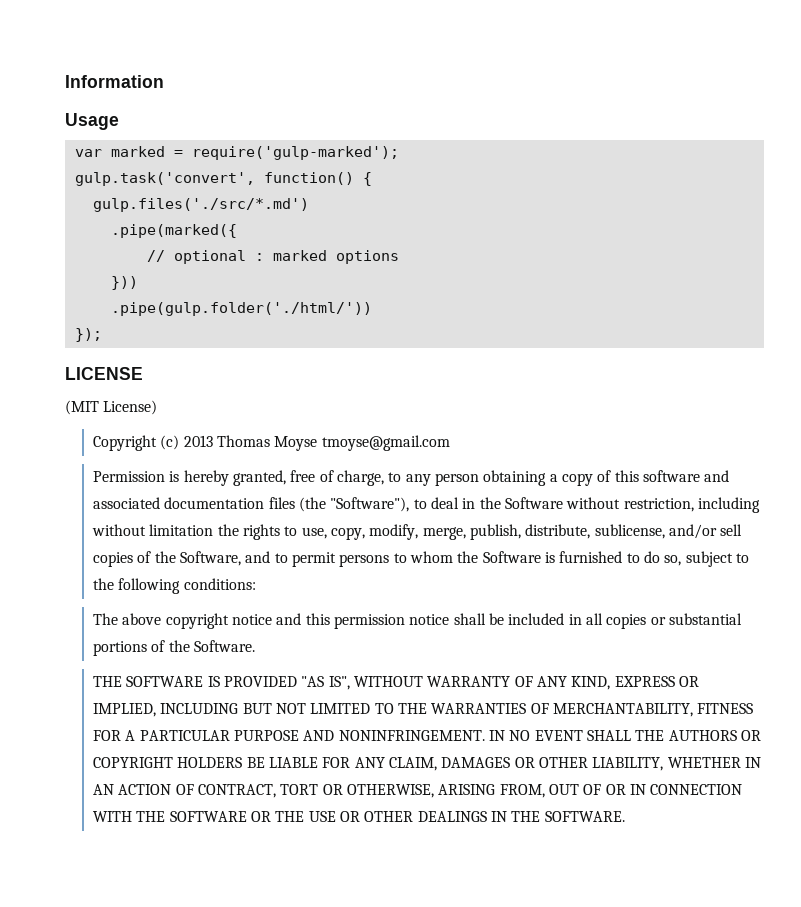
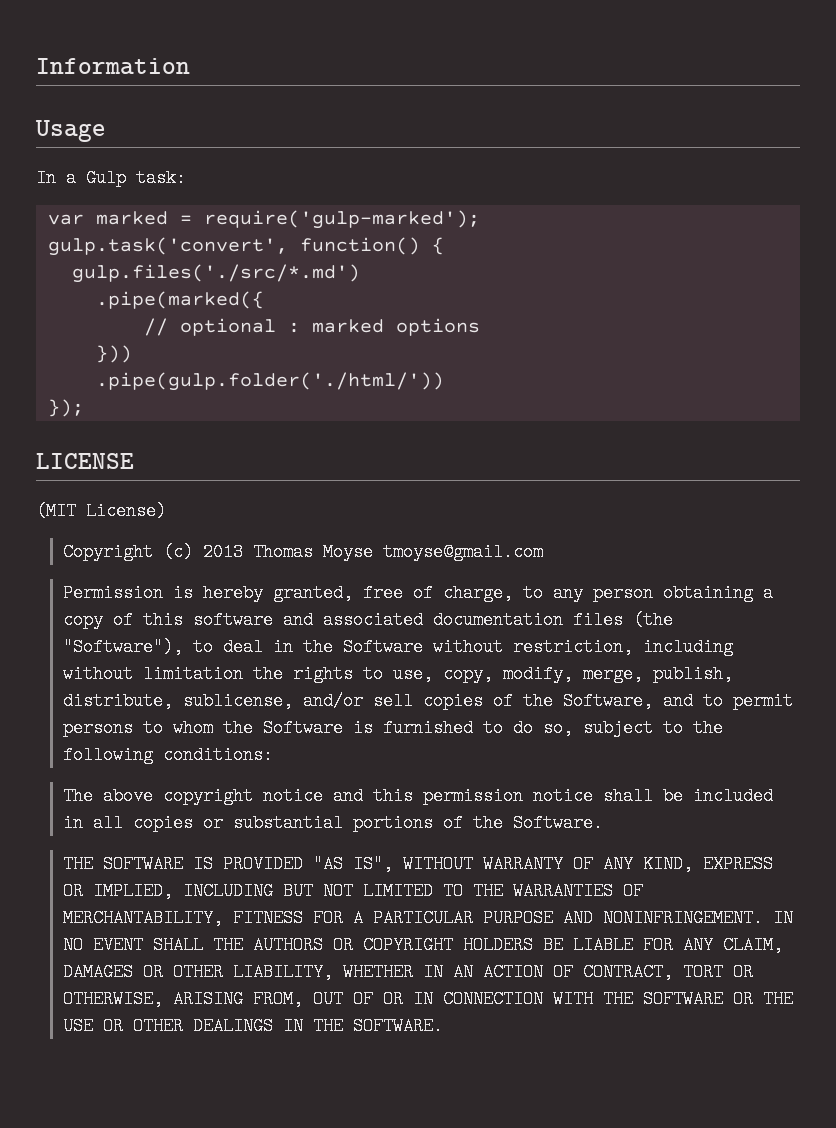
+ In a Gulp task:

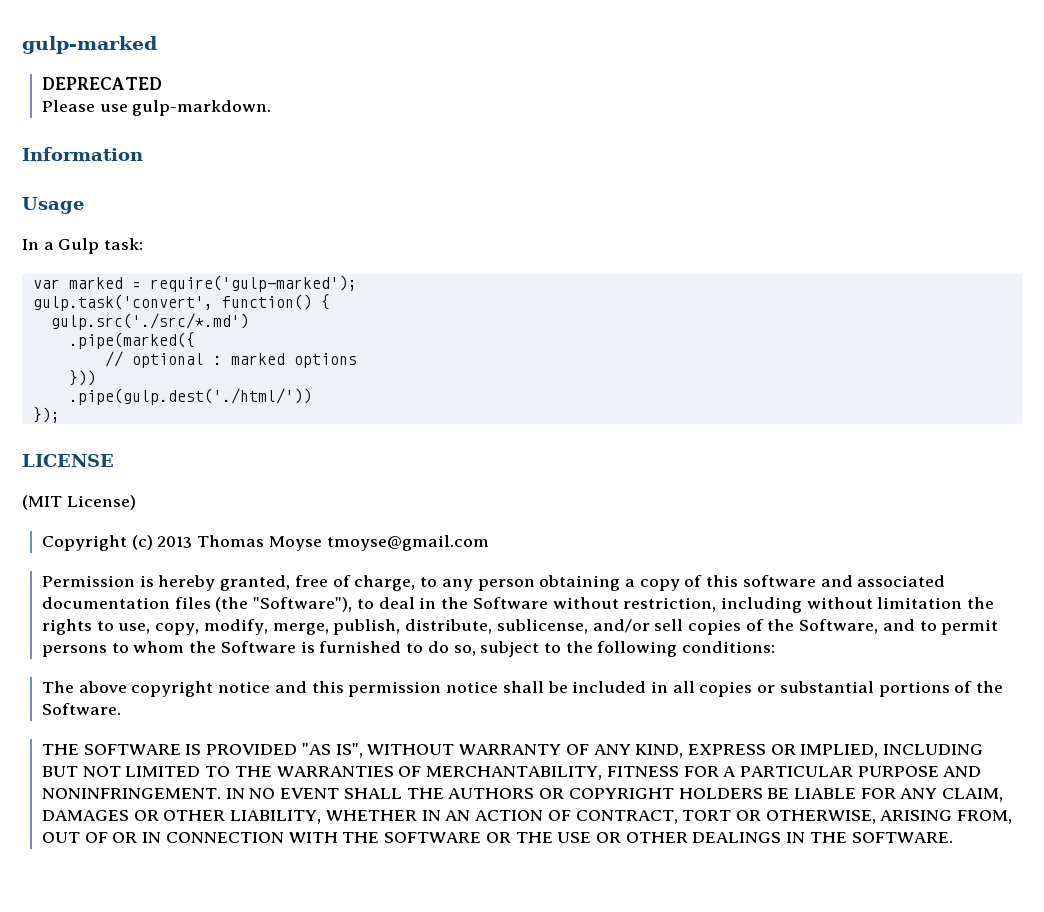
+ gulp-marked
+ DEPRECATED
+ Please use gulp-markdown.
- gulp.files('./src/*.md')
+ gulp.src('./src/*.md')
- .pipe(gulp.folder('./html/'))
+ .pipe(gulp.dest('./html/'))

